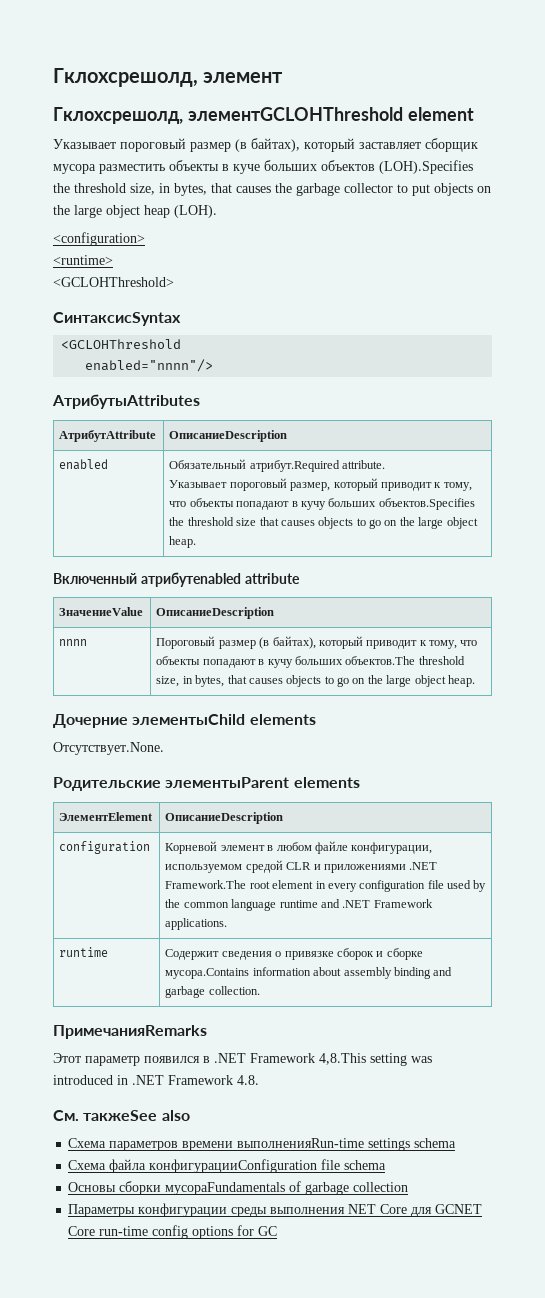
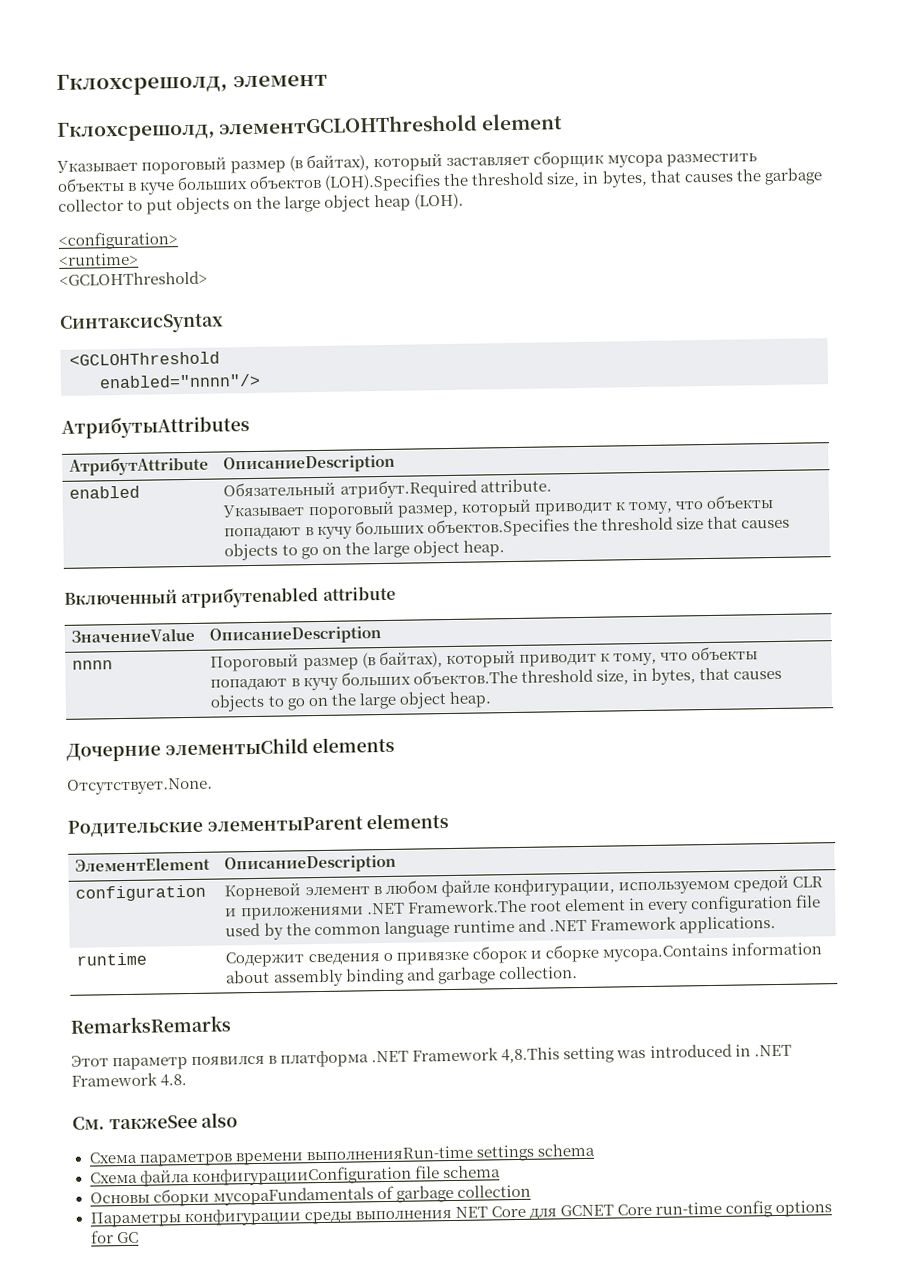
- ПримечанияRemarks
+ RemarksRemarks
- Этот параметр появился в .NET Framework 4,8.This setting was introduced in .NET Framework 4.8.
+ Этот параметр появился в платформа .NET Framework 4,8.This setting was introduced in .NET Framework 4.8.

